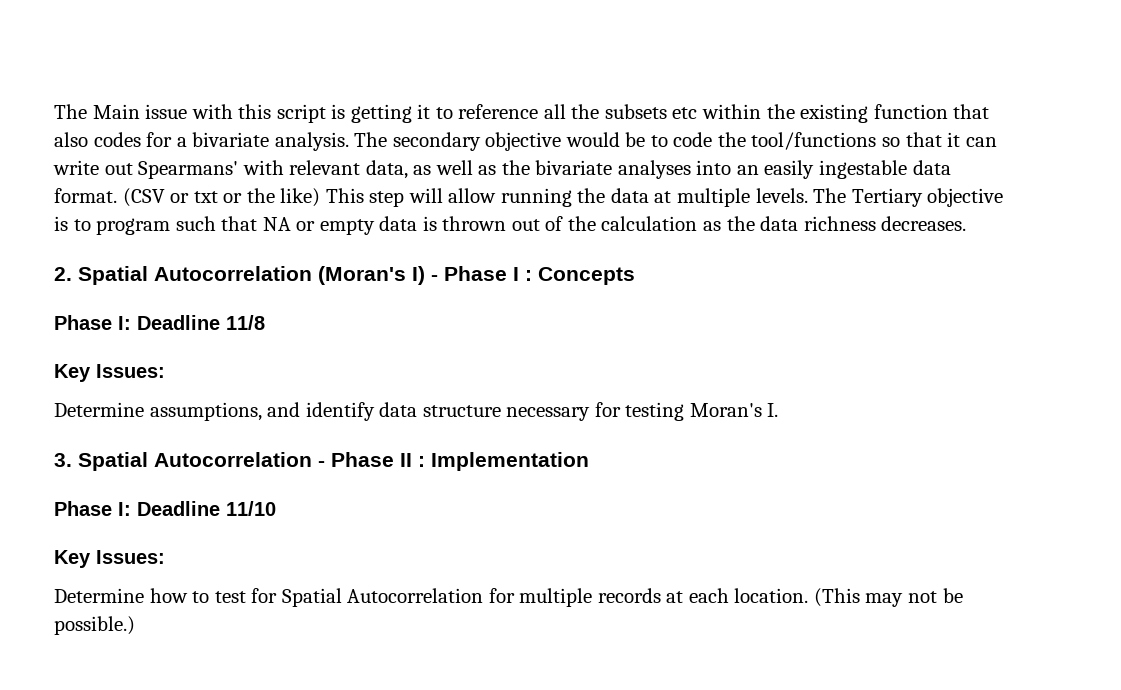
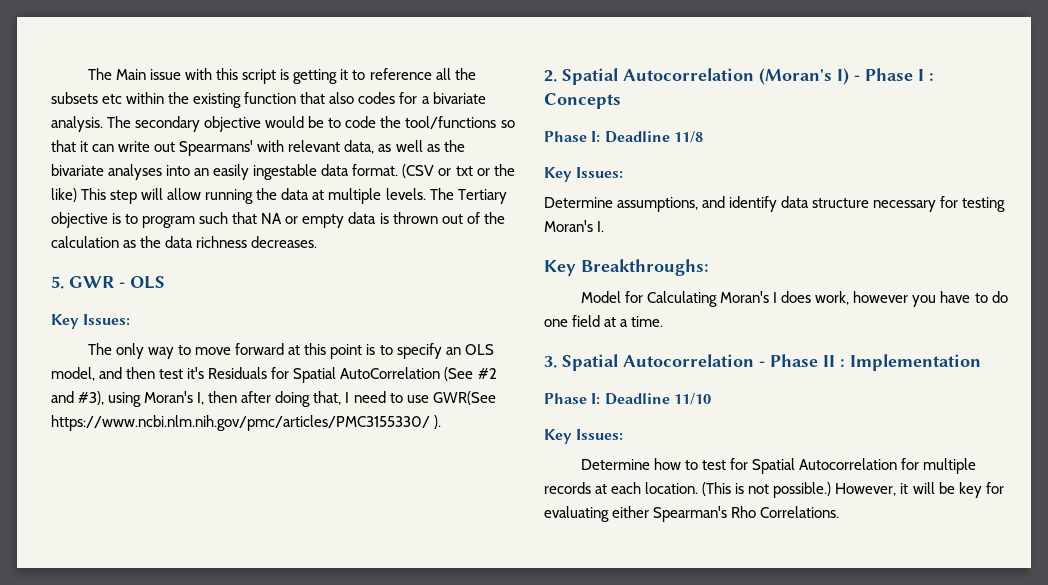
+ 5. GWR - OLS
+ Key Issues:
+ The only way to move forward at this point is to specify an OLS model, and then test it's Residuals for Spatial AutoCorrelation (See #2 and #3), using Moran's I, then after doing that, I need to use GWR(See https://www.ncbi.nlm.nih.gov/pmc/articles/PMC3155330/ ).
+ Key Breakthroughs:
+ Model for Calculating Moran's I does work, however you have to do one field at a time.
- (This may not be possible.)
+ (This is not possible.) However, it will be key for evaluating either Spearman's Rho Correlations.

